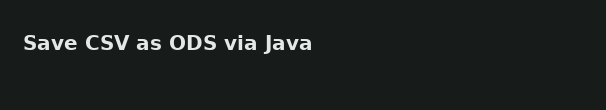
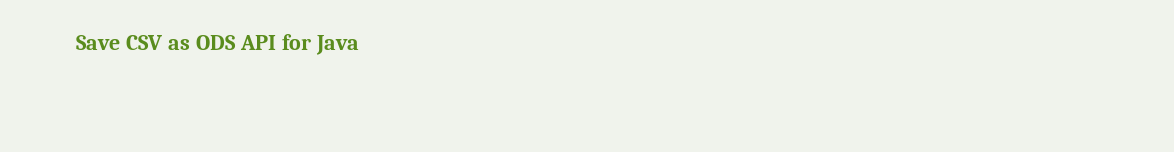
- Save CSV as ODS via Java
+ Save CSV as ODS API for Java

